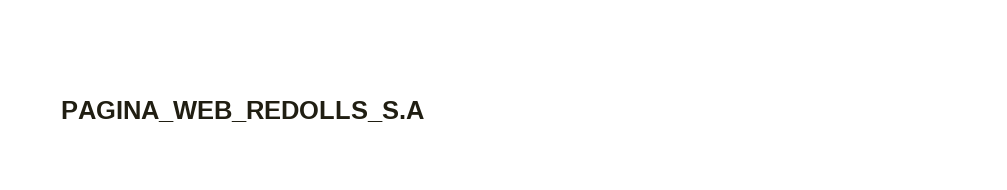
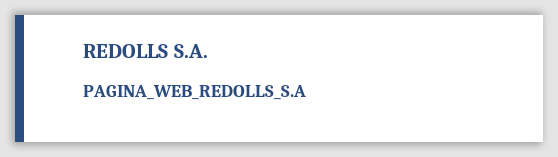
+ REDOLLS S.A.

